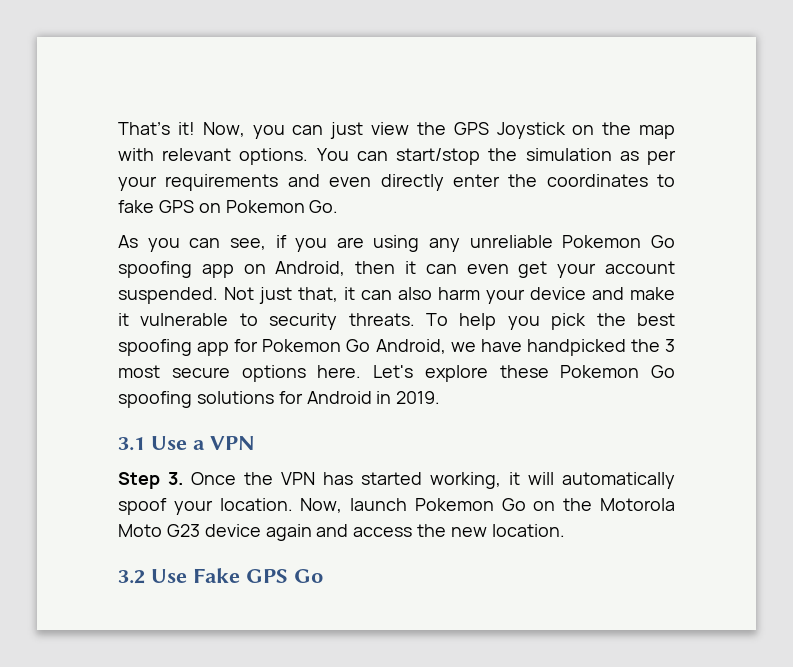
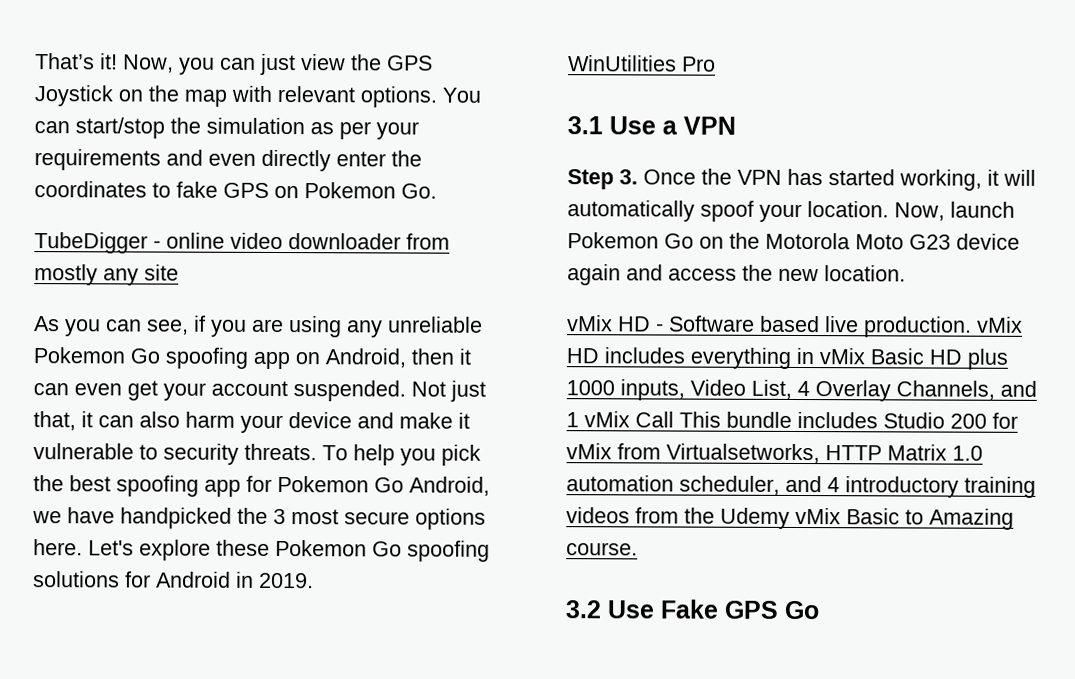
+ TubeDigger - online video downloader from mostly any site
+ WinUtilities Pro
+ vMix HD - Software based live production. vMix HD includes everything in vMix Basic HD plus 1000 inputs, Video List, 4 Overlay Channels, and 1 vMix Call This bundle includes Studio 200 for vMix from Virtualsetworks, HTTP Matrix 1.0 automation scheduler, and 4 introductory training videos from the Udemy vMix Basic to Amazing course.

